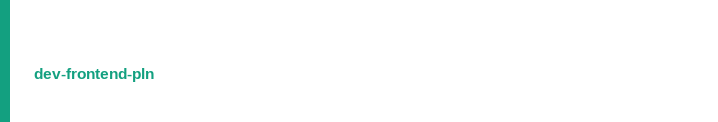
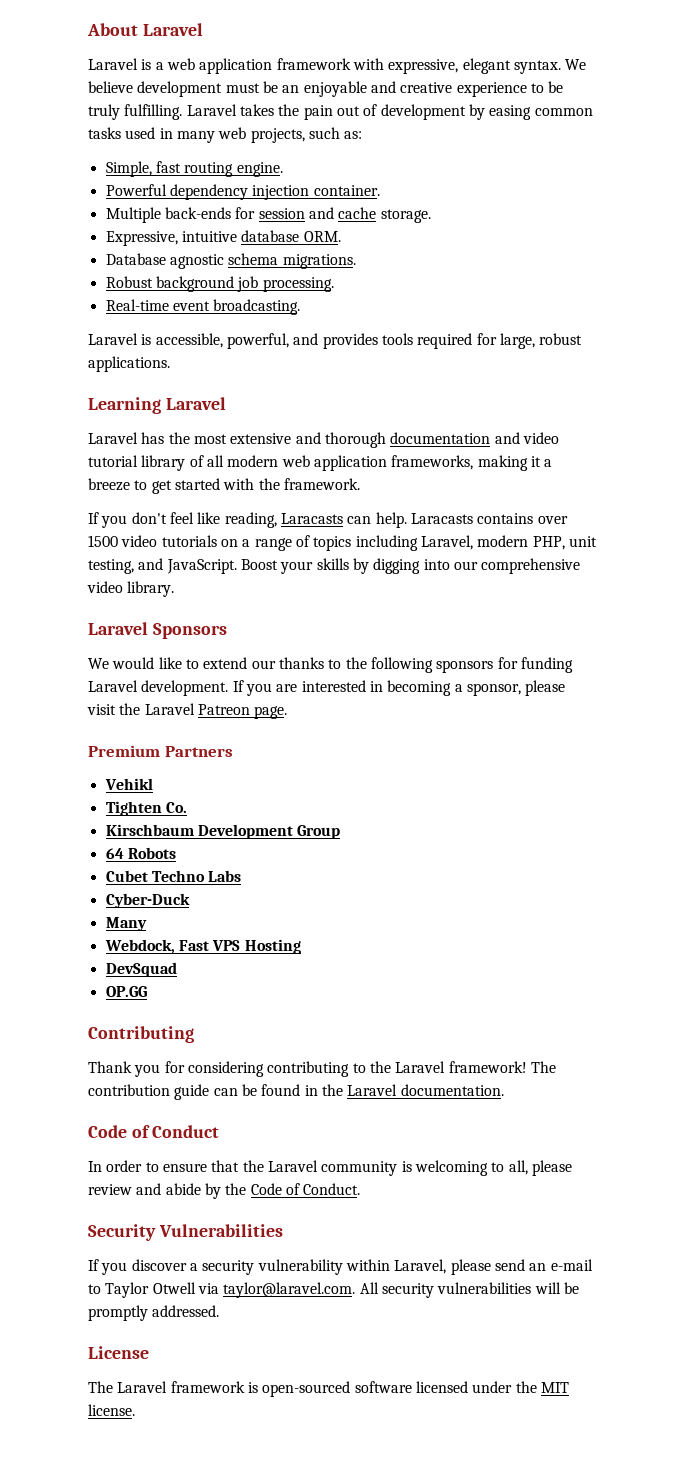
- dev-frontend-pln
+ About Laravel
+ Laravel is a web application framework with expressive, elegant syntax. We believe development must be an enjoyable and creative experience to be truly fulfilling. Laravel takes the pain out of development by easing common tasks used in many web projects, such as:
+ Simple, fast routing engine.
+ Powerful dependency injection container.
+ Multiple back-ends for session and cache storage.
+ Expressive, intuitive database ORM.
+ Database agnostic schema migrations.
+ Robust background job processing.
+ Real-time event broadcasting.
+ Laravel is accessible, powerful, and provides tools required for large, robust applications.
+ Learning Laravel
+ Laravel has the most extensive and thorough documentation and video tutorial library of all modern web application frameworks, making it a breeze to get started with the framework.
+ If you don't feel like reading, Laracasts can help. Laracasts contains over 1500 video tutorials on a range of topics including Laravel, modern PHP, unit testing, and JavaScript. Boost your skills by digging into our comprehensive video library.
+ Laravel Sponsors
+ We would like to extend our thanks to the following sponsors for funding Laravel development. If you are interested in becoming a sponsor, please visit the Laravel Patreon page.
+ Premium Partners
+ Vehikl
+ Tighten Co.
+ Kirschbaum Development Group
+ 64 Robots
+ Cubet Techno Labs
+ Cyber-Duck
+ Many
+ Webdock, Fast VPS Hosting
+ DevSquad
+ OP.GG
+ Contributing
+ Thank you for considering contributing to the Laravel framework! The contribution guide can be found in the Laravel documentation.
+ Code of Conduct
+ In order to ensure that the Laravel community is welcoming to all, please review and abide by the Code of Conduct.
+ Security Vulnerabilities
+ If you discover a security vulnerability within Laravel, please send an e-mail to Taylor Otwell via taylor@laravel.com. All security vulnerabilities will be promptly addressed.
+ License
+ The Laravel framework is open-sourced software licensed under the MIT license.

